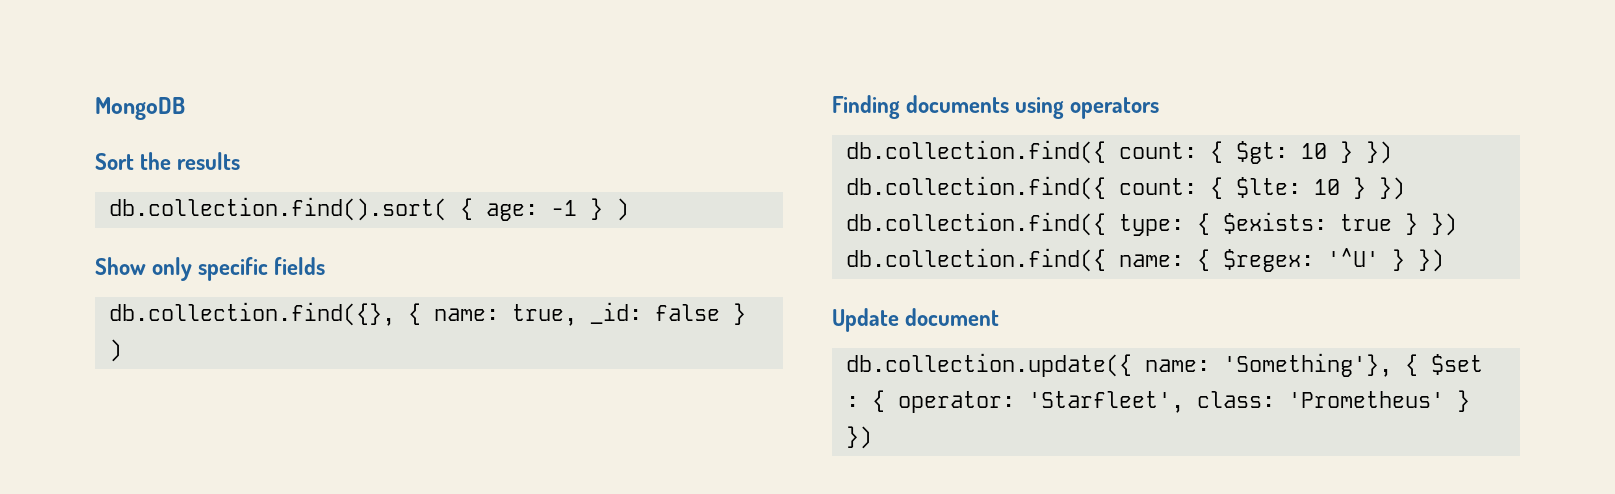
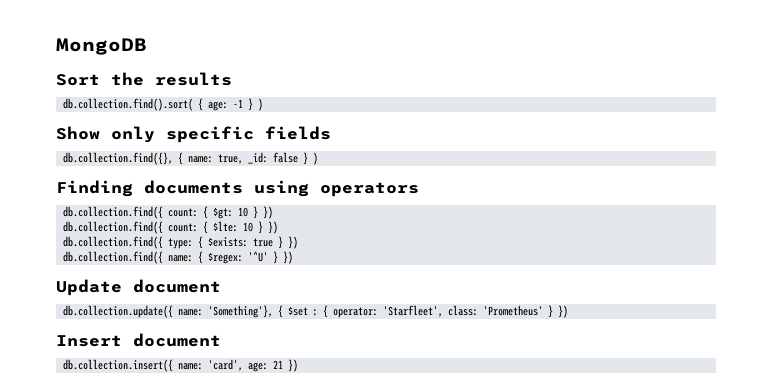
+ Insert document
+ db.collection.insert({ name: 'card', age: 21 })

